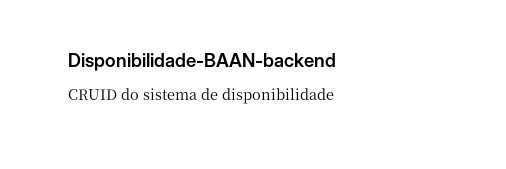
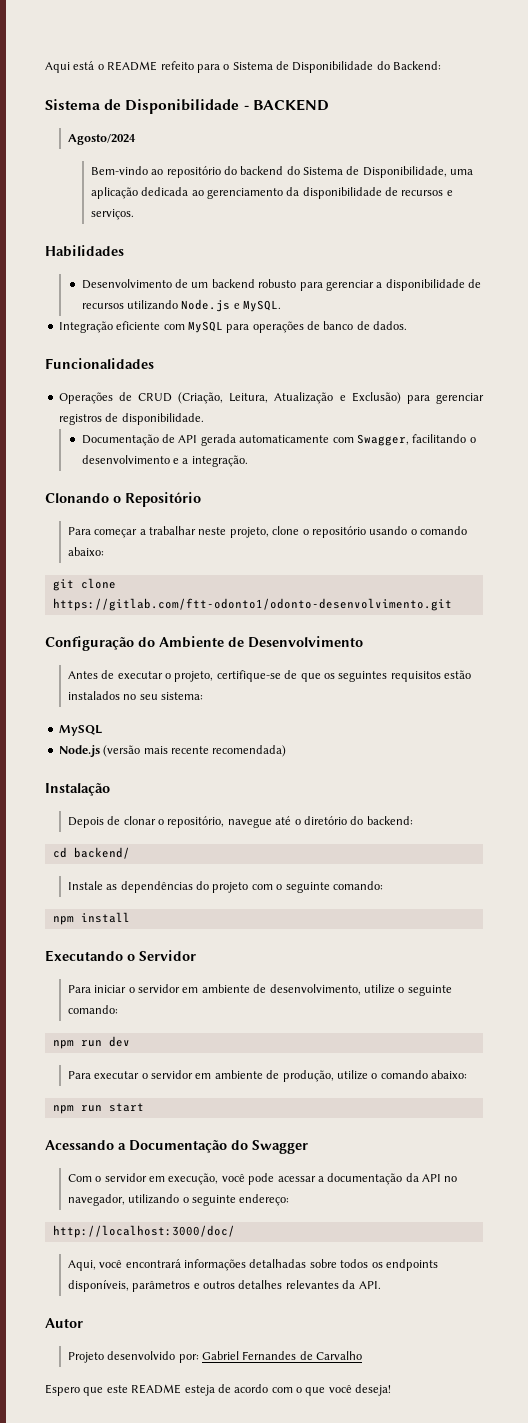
- Disponibilidade-BAAN-backend
- CRUID do sistema de disponibilidade
+ Aqui está o README refeito para o Sistema de Disponibilidade do Backend:
+ Sistema de Disponibilidade - BACKEND
+ Agosto/2024
+ Bem-vindo ao repositório do backend do Sistema de Disponibilidade, uma aplicação dedicada ao gerenciamento da disponibilidade de recursos e serviços.
+ Habilidades
+ Desenvolvimento de um backend robusto para gerenciar a disponibilidade de recursos utilizando Node.js e MySQL.
+ Integração eficiente com MySQL para operações de banco de dados.
+ Funcionalidades
+ Operações de CRUD (Criação, Leitura, Atualização e Exclusão) para gerenciar registros de disponibilidade.
+ Documentação de API gerada automaticamente com Swagger, facilitando o desenvolvimento e a integração.
+ Clonando o Repositório
+ Para começar a trabalhar neste projeto, clone o repositório usando o comando abaixo:
+ git clone https://gitlab.com/ftt-odonto1/odonto-desenvolvimento.git
+ Configuração do Ambiente de Desenvolvimento
+ Antes de executar o projeto, certifique-se de que os seguintes requisitos estão instalados no seu sistema:
+ MySQL
+ Node.js (versão mais recente recomendada)
+ Instalação
+ Depois de clonar o repositório, navegue até o diretório do backend:
+ cd backend/
+ Instale as dependências do projeto com o seguinte comando:
+ npm install
+ Executando o Servidor
+ Para iniciar o servidor em ambiente de desenvolvimento, utilize o seguinte comando:
+ npm run dev
+ Para executar o servidor em ambiente de produção, utilize o comando abaixo:
+ npm run start
+ Acessando a Documentação do Swagger
+ Com o servidor em execução, você pode acessar a documentação da API no navegador, utilizando o seguinte endereço:
+ http://localhost:3000/doc/
+ Aqui, você encontrará informações detalhadas sobre todos os endpoints disponíveis, parâmetros e outros detalhes relevantes da API.
+ Autor
+ Projeto desenvolvido por: Gabriel Fernandes de Carvalho
+ Espero que este README esteja de acordo com o que você deseja!

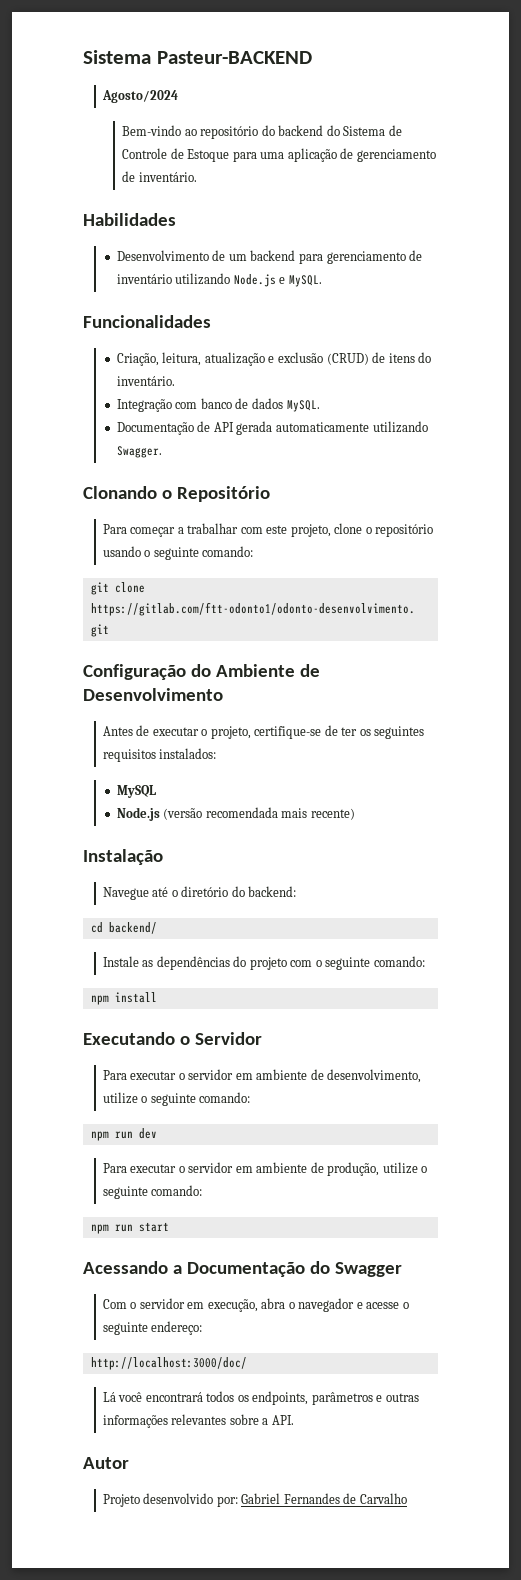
- Aqui está o README refeito para o Sistema de Disponibilidade do Backend:
- Sistema de Disponibilidade - BACKEND
+ Sistema Pasteur-BACKEND
- Bem-vindo ao repositório do backend do Sistema de Disponibilidade, uma aplicação dedicada ao gerenciamento da disponibilidade de recursos e serviços.
+ Bem-vindo ao repositório do backend do Sistema de Controle de Estoque para uma aplicação de gerenciamento de inventário.
- Desenvolvimento de um backend robusto para gerenciar a disponibilidade de recursos utilizando Node.js e MySQL.
- Integração eficiente com MySQL para operações de banco de dados.
+ Desenvolvimento de um backend para gerenciamento de inventário utilizando Node.js e MySQL.
  Funcionalidades
- Operações de CRUD (Criação, Leitura, Atualização e Exclusão) para gerenciar registros de disponibilidade.
+ Criação, leitura, atualização e exclusão (CRUD) de itens do inventário.
+ Integração com banco de dados MySQL.
- Documentação de API gerada automaticamente com Swagger, facilitando o desenvolvimento e a integração.
+ Documentação de API gerada automaticamente utilizando Swagger.
- Para começar a trabalhar neste projeto, clone o repositório usando o comando abaixo:
+ Para começar a trabalhar com este projeto, clone o repositório usando o seguinte comando:
- Antes de executar o projeto, certifique-se de que os seguintes requisitos estão instalados no seu sistema:
+ Antes de executar o projeto, certifique-se de ter os seguintes requisitos instalados:
  MySQL
- Node.js (versão mais recente recomendada)
+ Node.js (versão recomendada mais recente)
  Instalação
- Depois de clonar o repositório, navegue até o diretório do backend:
+ Navegue até o diretório do backend:
- Para iniciar o servidor em ambiente de desenvolvimento, utilize o seguinte comando:
+ Para executar o servidor em ambiente de desenvolvimento, utilize o seguinte comando:
- Para executar o servidor em ambiente de produção, utilize o comando abaixo:
+ Para executar o servidor em ambiente de produção, utilize o seguinte comando:
- Com o servidor em execução, você pode acessar a documentação da API no navegador, utilizando o seguinte endereço:
+ Com o servidor em execução, abra o navegador e acesse o seguinte endereço:
- Aqui, você encontrará informações detalhadas sobre todos os endpoints disponíveis, parâmetros e outros detalhes relevantes da API.
+ Lá você encontrará todos os endpoints, parâmetros e outras informações relevantes sobre a API.
- Espero que este README esteja de acordo com o que você deseja!

